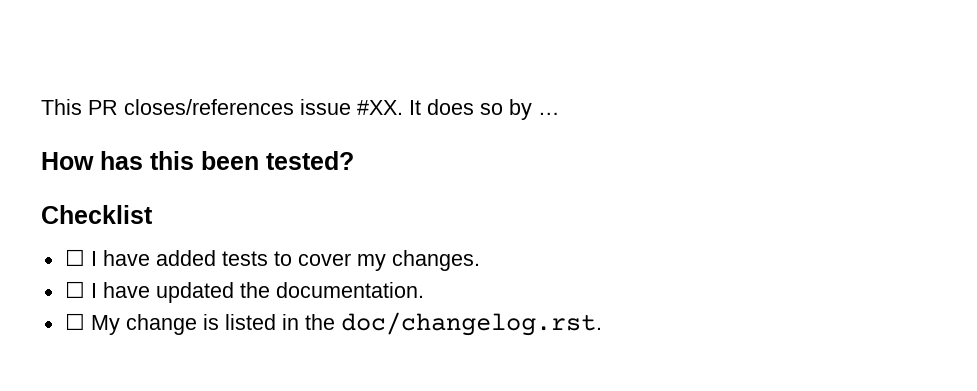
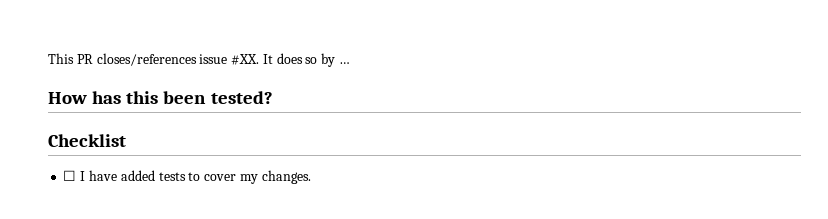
- ☐ I have updated the documentation.
- ☐ My change is listed in the doc/changelog.rst.

